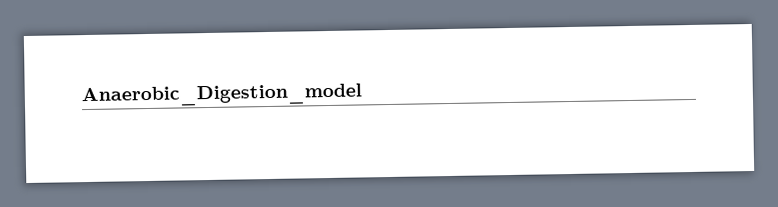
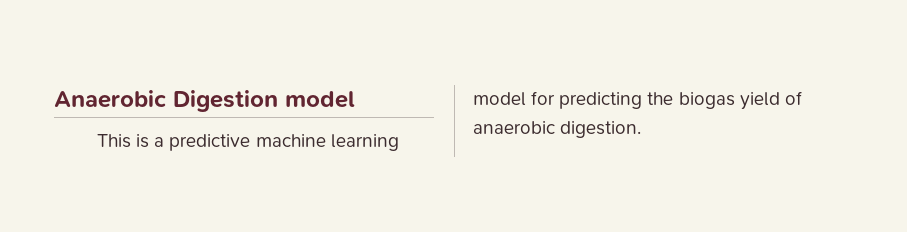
- Anaerobic_Digestion_model
+ Anaerobic Digestion model
+ This is a predictive machine learning model for predicting the biogas yield of anaerobic digestion.

